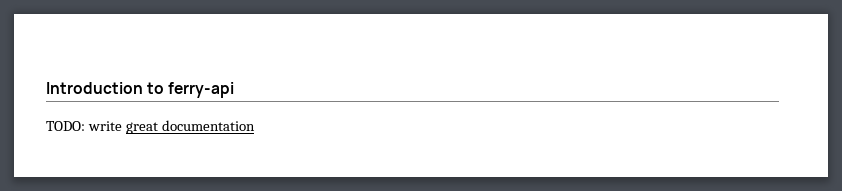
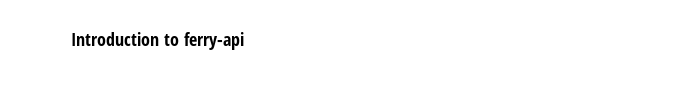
- TODO: write great documentation

